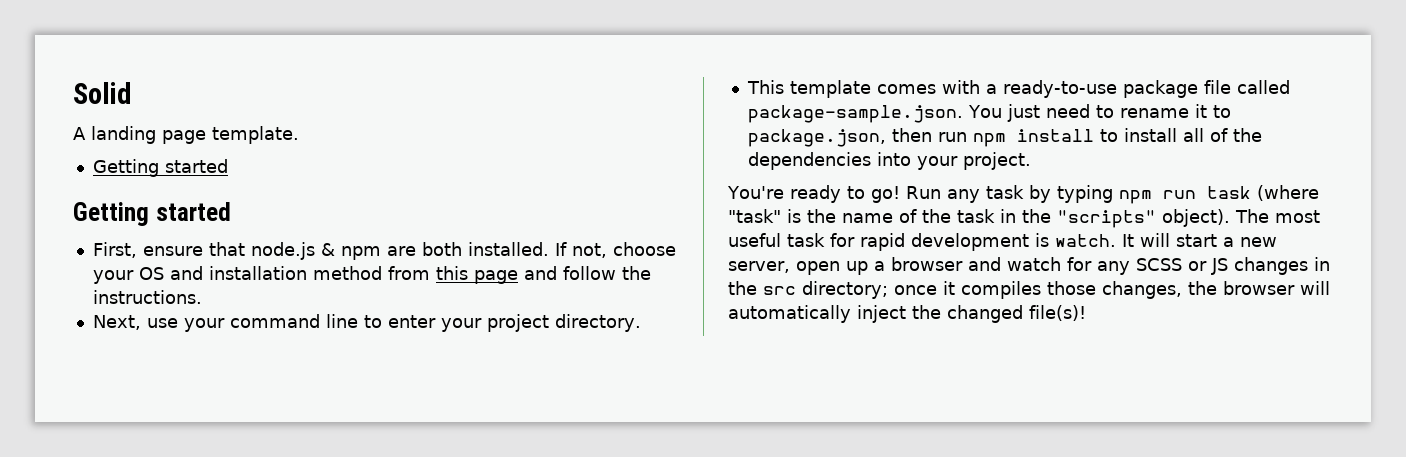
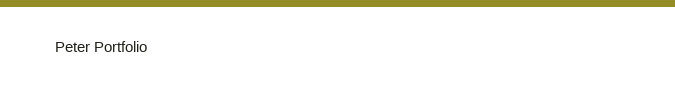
- Solid
- A landing page template.
- Getting started
- Getting started
- First, ensure that node.js & npm are both installed. If not, choose your OS and installation method from this page and follow the instructions.
- Next, use your command line to enter your project directory.
- This template comes with a ready-to-use package file called package-sample.json. You just need to rename it to package.json, then run npm install to install all of the dependencies into your project.
- You're ready to go! Run any task by typing npm run task (where "task" is the name of the task in the "scripts" object). The most useful task for rapid development is watch. It will start a new server, open up a browser and watch for any SCSS or JS changes in the src directory; once it compiles those changes, the browser will automatically inject the changed file(s)!
+ Peter Portfolio

